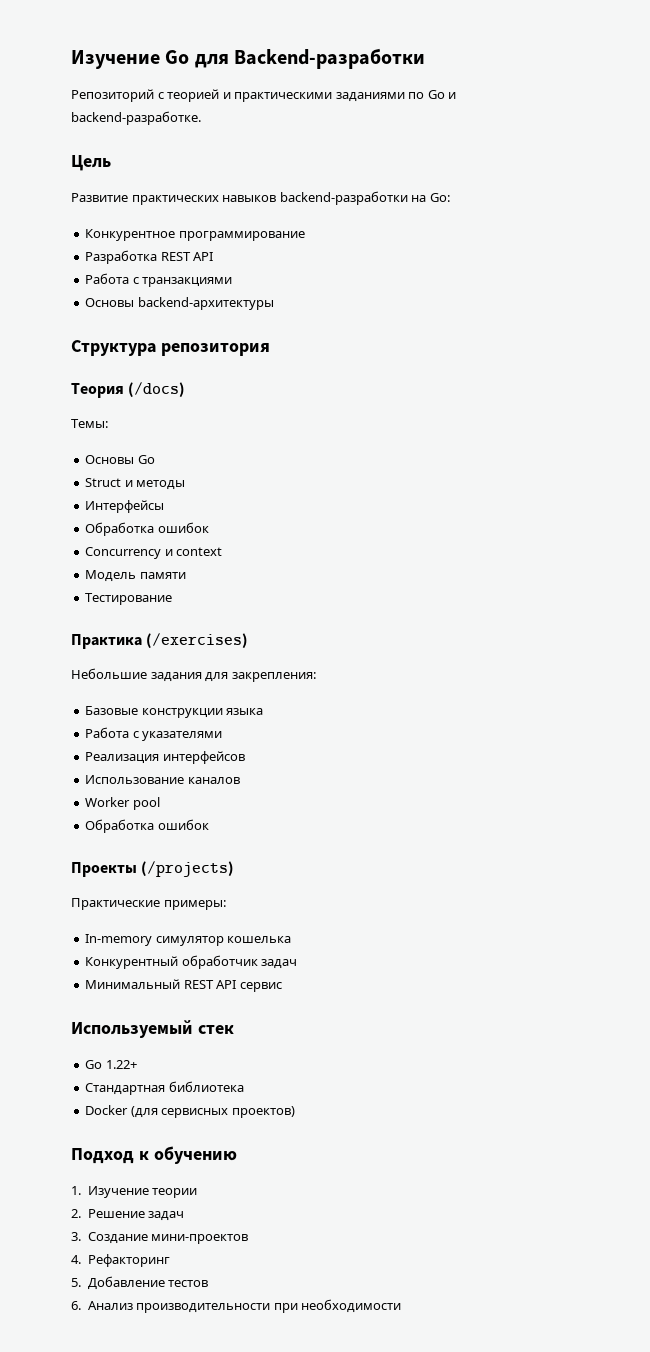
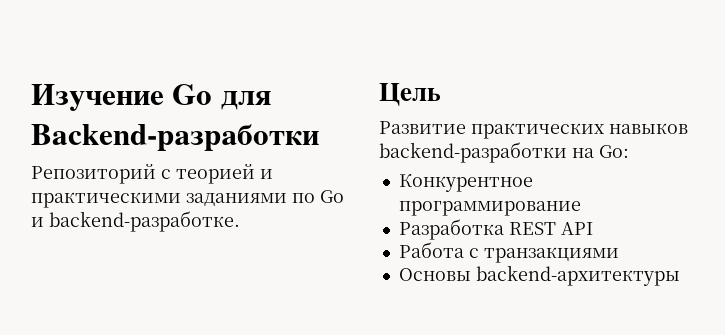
- Структура репозитория
- Теория (/docs)
- Темы:
- Основы Go
- Struct и методы
- Интерфейсы
- Обработка ошибок
- Concurrency и context
- Модель памяти
- Тестирование
- Практика (/exercises)
- Небольшие задания для закрепления:
- Базовые конструкции языка
- Работа с указателями
- Реализация интерфейсов
- Использование каналов
- Worker pool
- Обработка ошибок
- Проекты (/projects)
- Практические примеры:
- In-memory симулятор кошелька
- Конкурентный обработчик задач
- Минимальный REST API сервис
- Используемый стек
- Go 1.22+
- Стандартная библиотека
- Docker (для сервисных проектов)
- Подход к обучению
- 1. Изучение теории
- 2. Решение задач
- 3. Создание мини-проектов
- 4. Рефакторинг
- 5. Добавление тестов
- 6. Анализ производительности при необходимости

